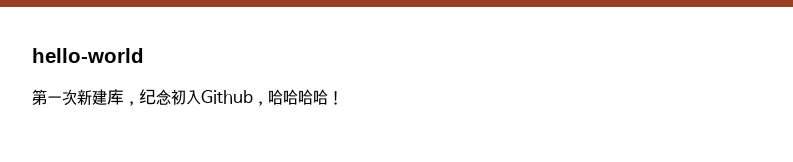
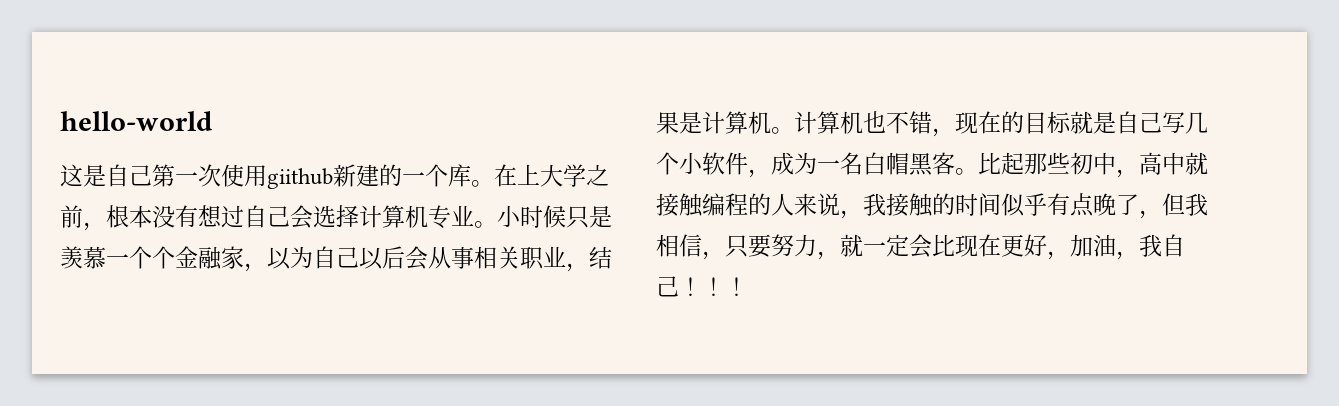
- 第一次新建库，纪念初入Github，哈哈哈哈！
+ 这是自己第一次使用giithub新建的一个库。在上大学之前，根本没有想过自己会选择计算机专业。小时候只是羡慕一个个金融家，以为自己以后会从事相关职业，结果是计算机。计算机也不错，现在的目标就是自己写几个小软件，成为一名白帽黑客。比起那些初中，高中就接触编程的人来说，我接触的时间似乎有点晚了，但我相信，只要努力，就一定会比现在更好，加油，我自己！！！

